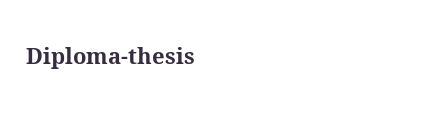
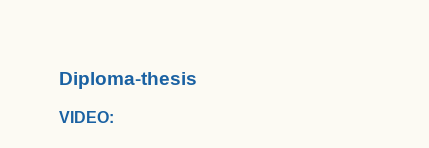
+ VIDEO:

